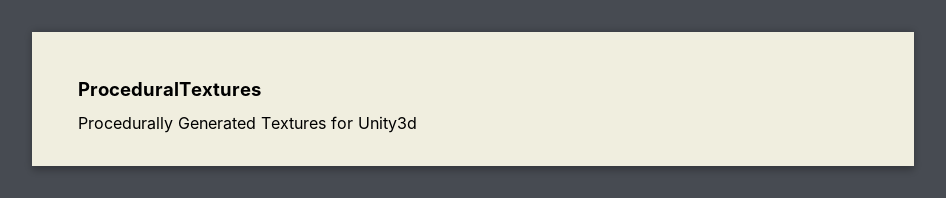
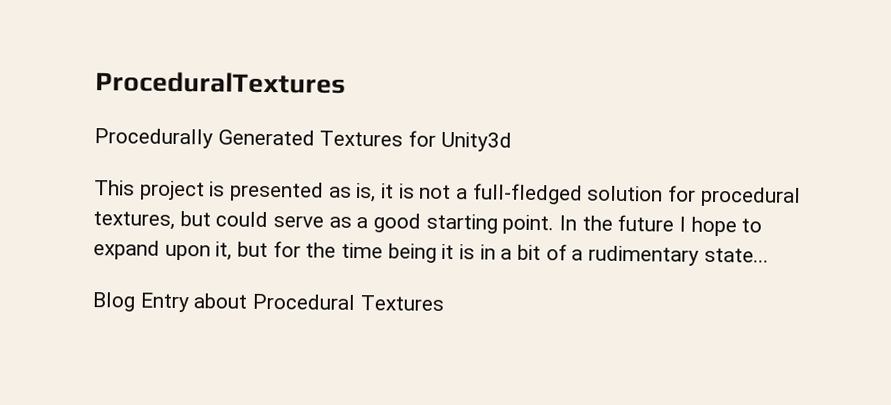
+ This project is presented as is, it is not a full-fledged solution for procedural textures, but could serve as a good starting point. In the future I hope to expand upon it, but for the time being it is in a bit of a rudimentary state...
+ Blog Entry about Procedural Textures

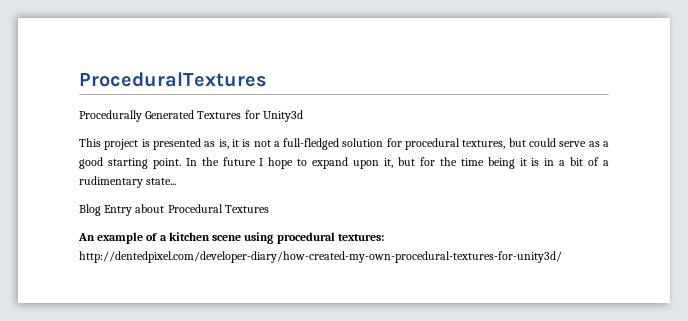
+ An example of a kitchen scene using procedural textures: http://dentedpixel.com/developer-diary/how-created-my-own-procedural-textures-for-unity3d/

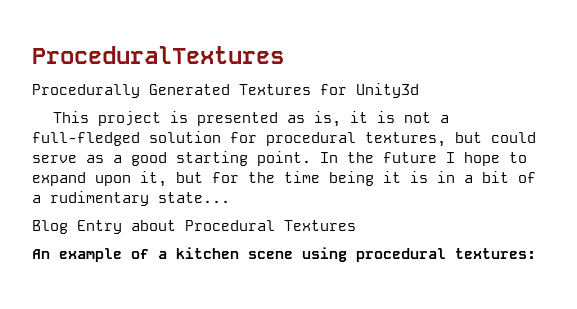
- An example of a kitchen scene using procedural textures: http://dentedpixel.com/developer-diary/how-created-my-own-procedural-textures-for-unity3d/
+ An example of a kitchen scene using procedural textures:

